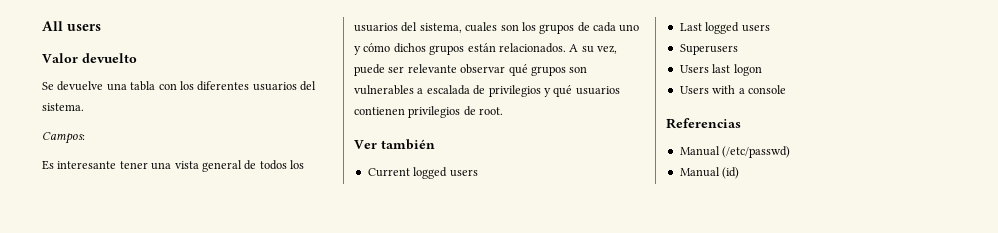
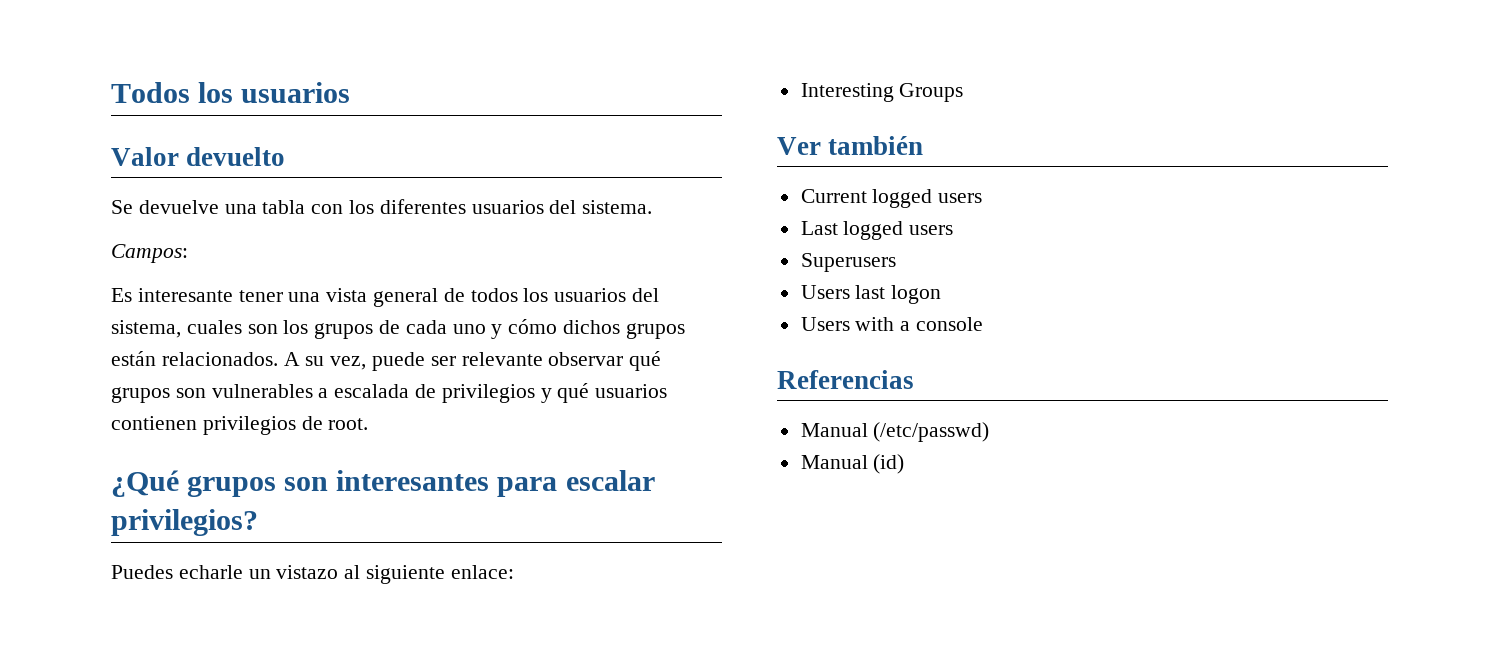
- All users
+ Todos los usuarios
+ ¿Qué grupos son interesantes para escalar privilegios?
+ Puedes echarle un vistazo al siguiente enlace:
+ Interesting Groups

